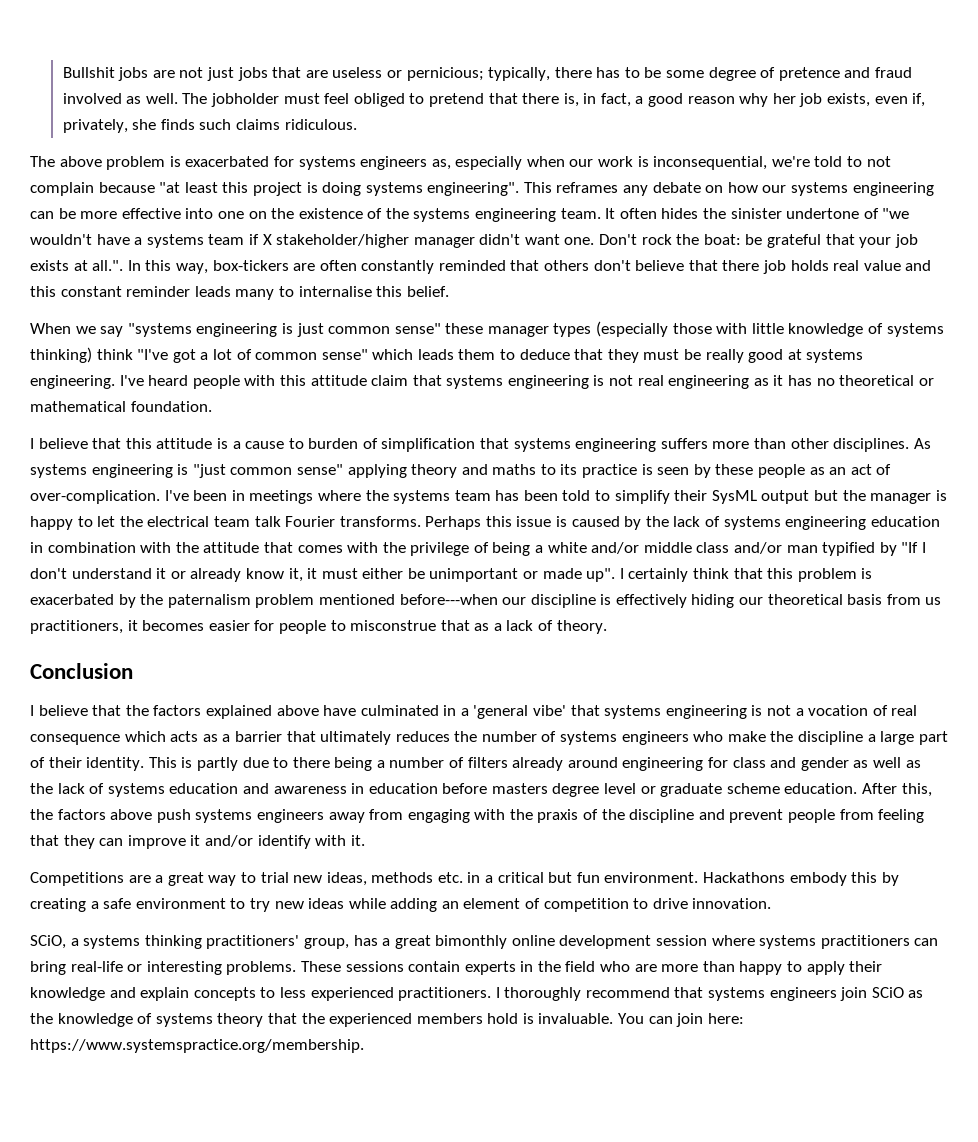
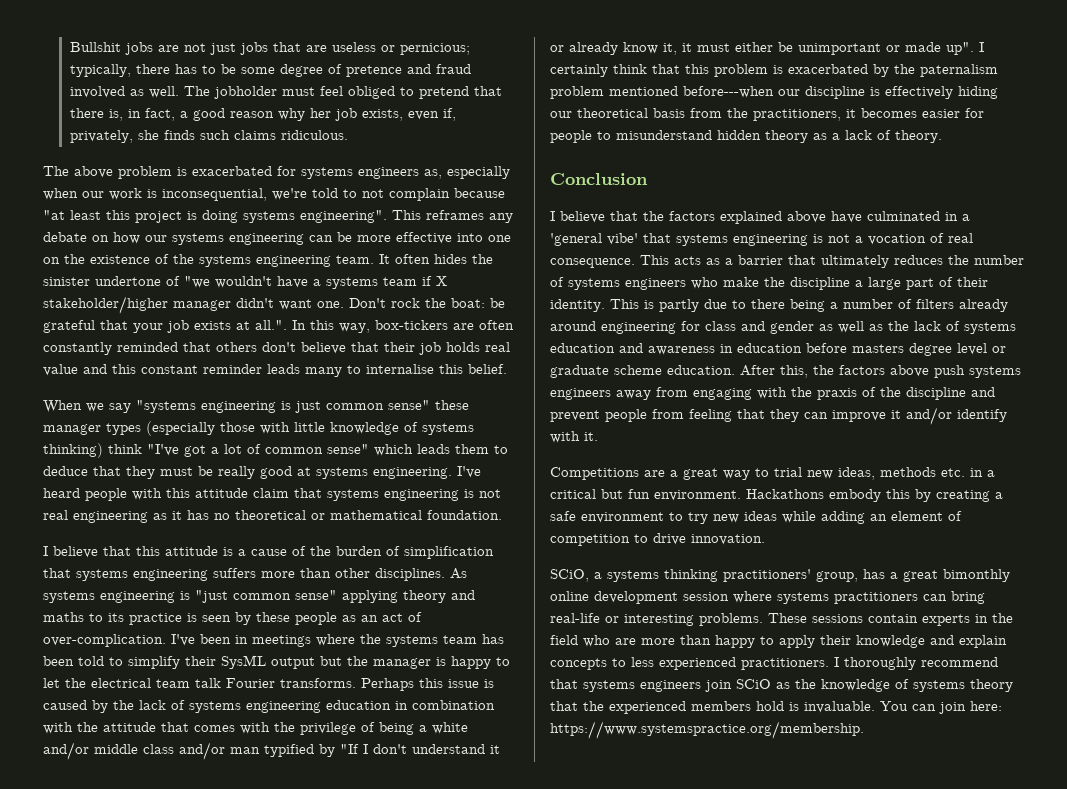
- Don't rock the boat: be grateful that your job exists at all.". In this way, box-tickers are often constantly reminded that others don't believe that there job holds real value and this constant reminder leads many to internalise this belief.
+ Don't rock the boat: be grateful that your job exists at all.". In this way, box-tickers are often constantly reminded that others don't believe that their job holds real value and this constant reminder leads many to internalise this belief.
- I believe that this attitude is a cause to burden of simplification that systems engineering suffers more than other disciplines.
+ I believe that this attitude is a cause of the burden of simplification that systems engineering suffers more than other disciplines.
- I certainly think that this problem is exacerbated by the paternalism problem mentioned before---when our discipline is effectively hiding our theoretical basis from us practitioners, it becomes easier for people to misconstrue that as a lack of theory.
+ I certainly think that this problem is exacerbated by the paternalism problem mentioned before---when our discipline is effectively hiding our theoretical basis from the practitioners, it becomes easier for people to misunderstand hidden theory as a lack of theory.
- I believe that the factors explained above have culminated in a 'general vibe' that systems engineering is not a vocation of real consequence which acts as a barrier that ultimately reduces the number of systems engineers who make the discipline a large part of their identity.
+ I believe that the factors explained above have culminated in a 'general vibe' that systems engineering is not a vocation of real consequence. This acts as a barrier that ultimately reduces the number of systems engineers who make the discipline a large part of their identity.

